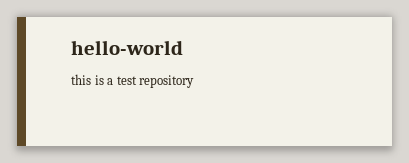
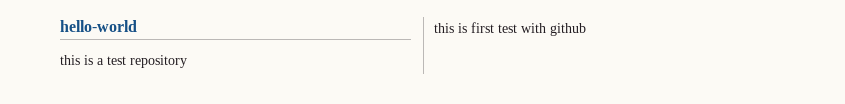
+ this is first test with github

